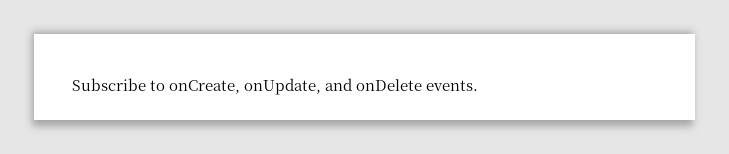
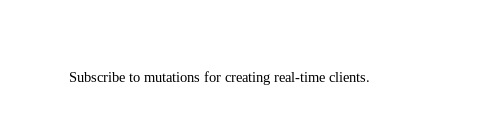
- Subscribe to onCreate, onUpdate, and onDelete events.
+ Subscribe to mutations for creating real-time clients.

